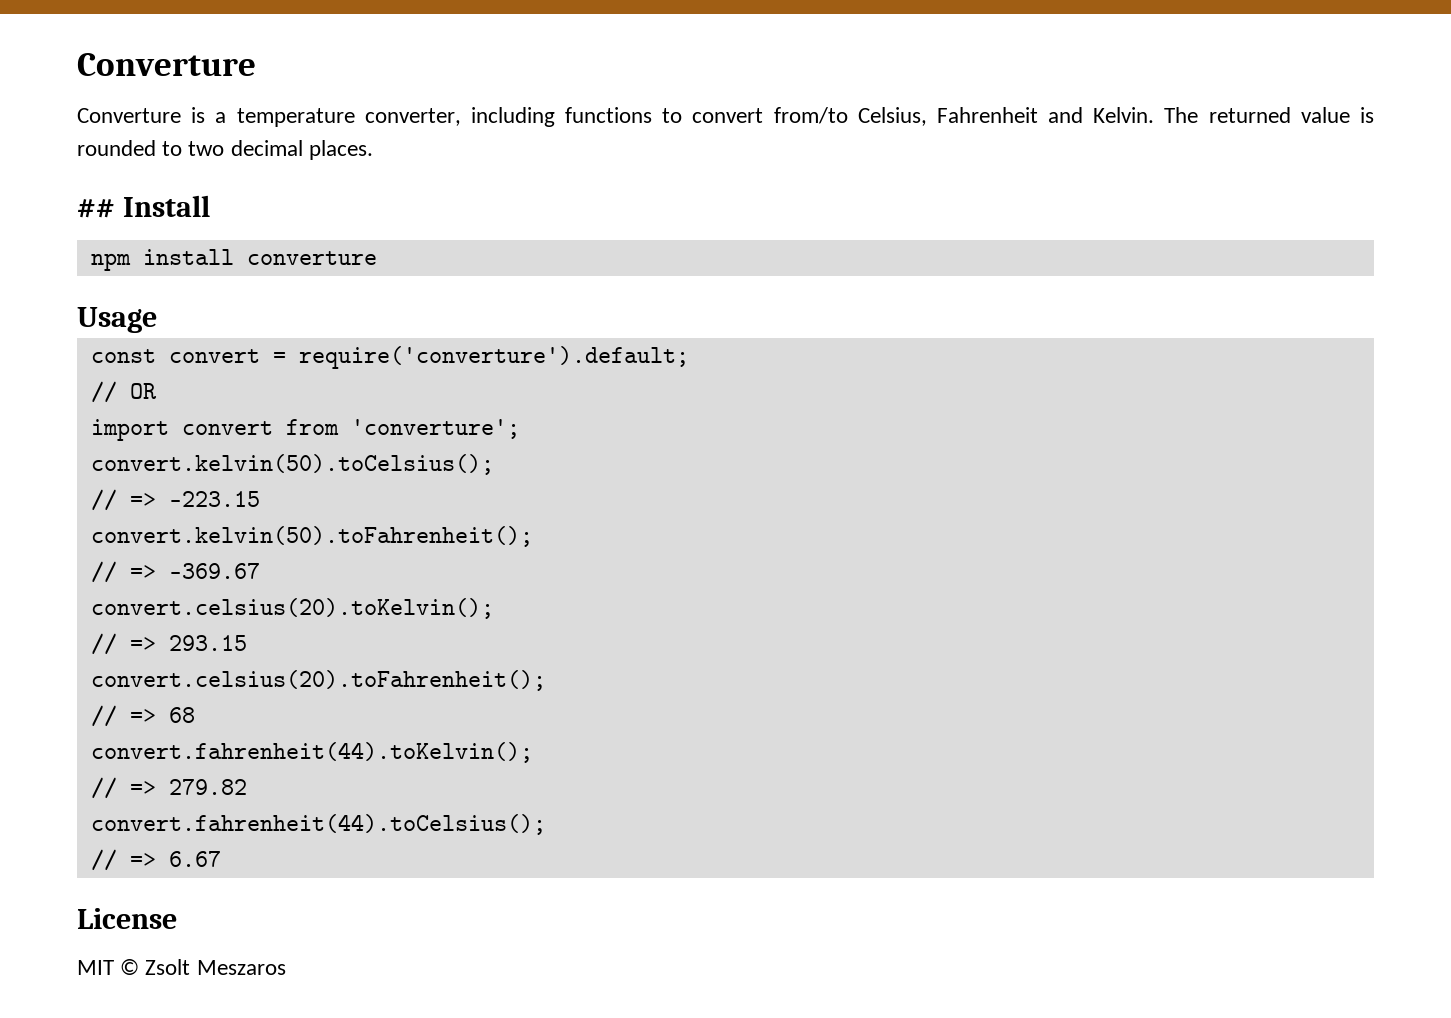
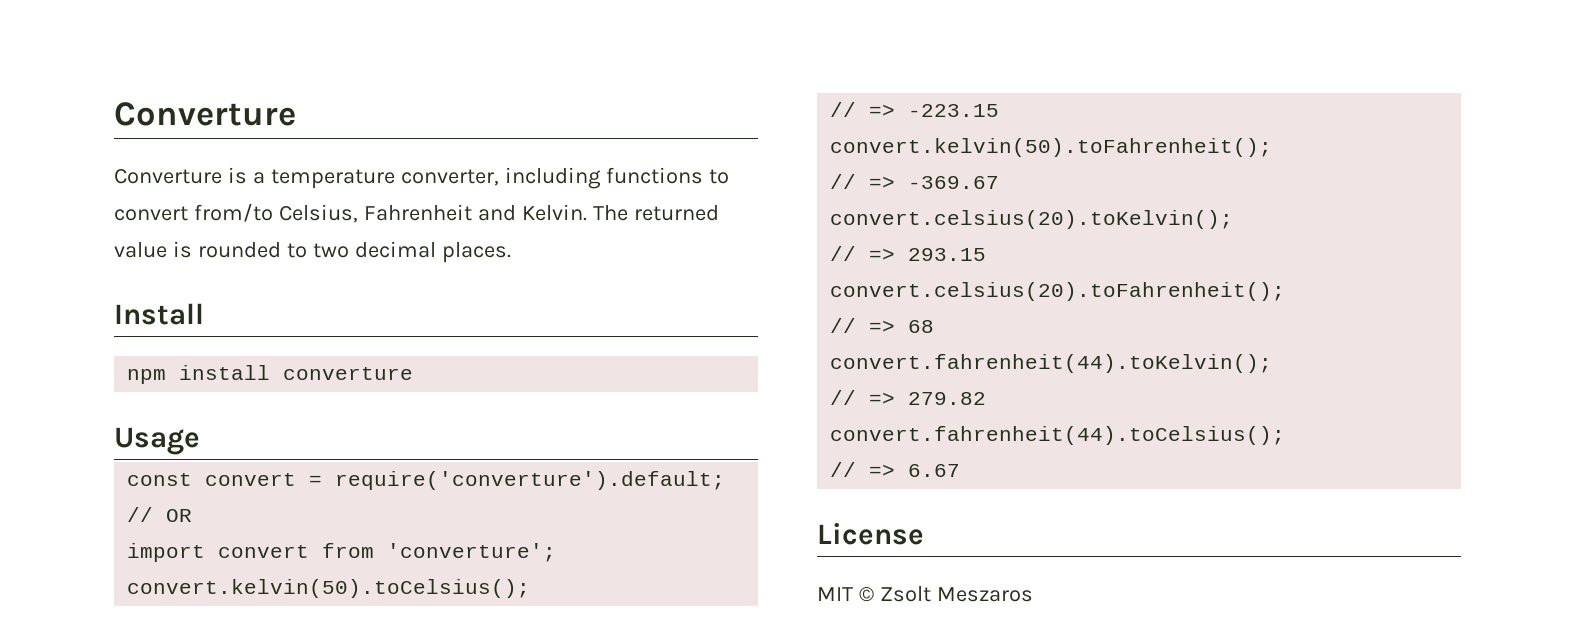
- ## Install
+ Install

